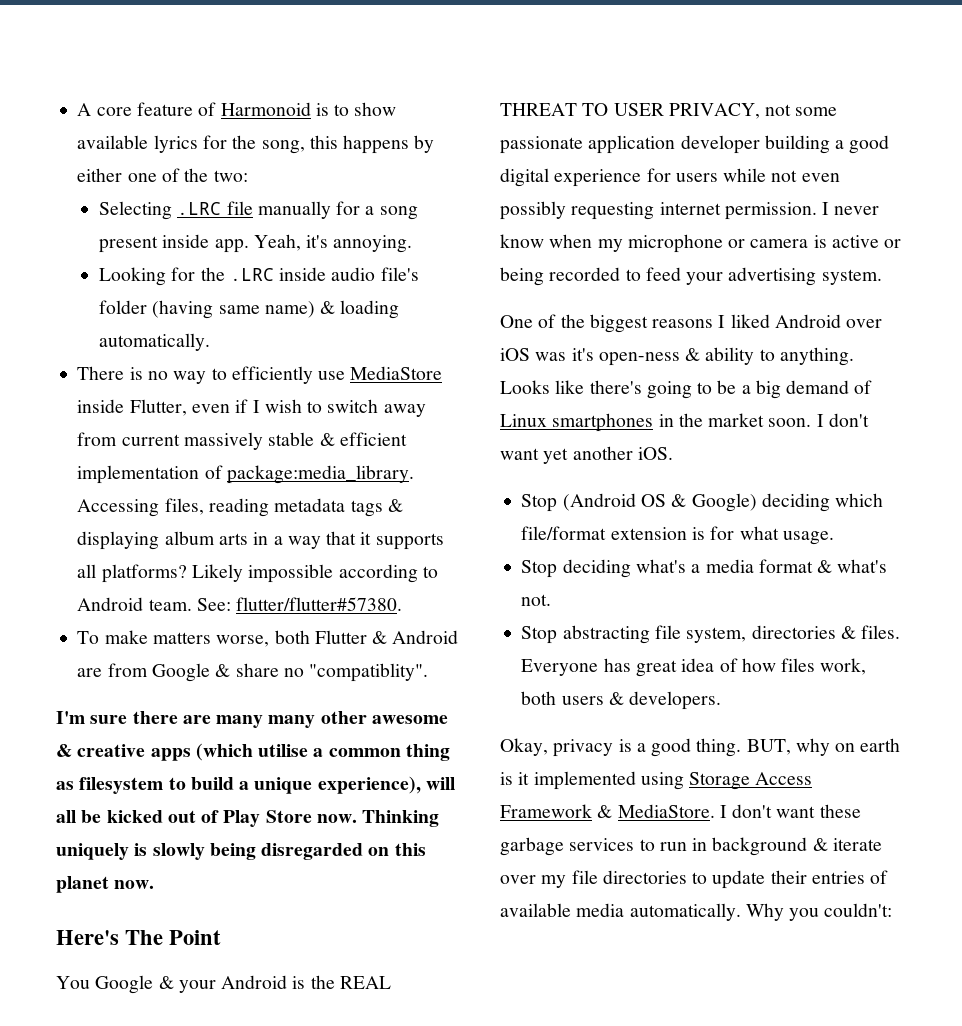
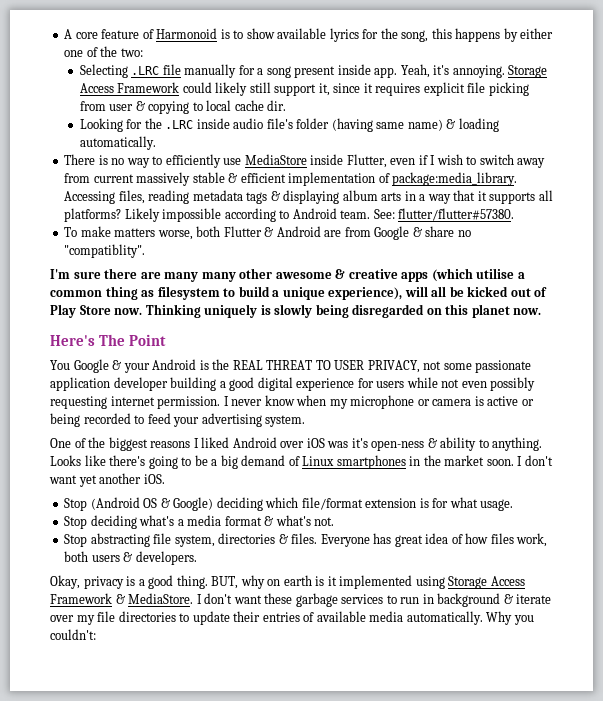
+ Storage Access Framework could likely still support it, since it requires explicit file picking from user & copying to local cache dir.

